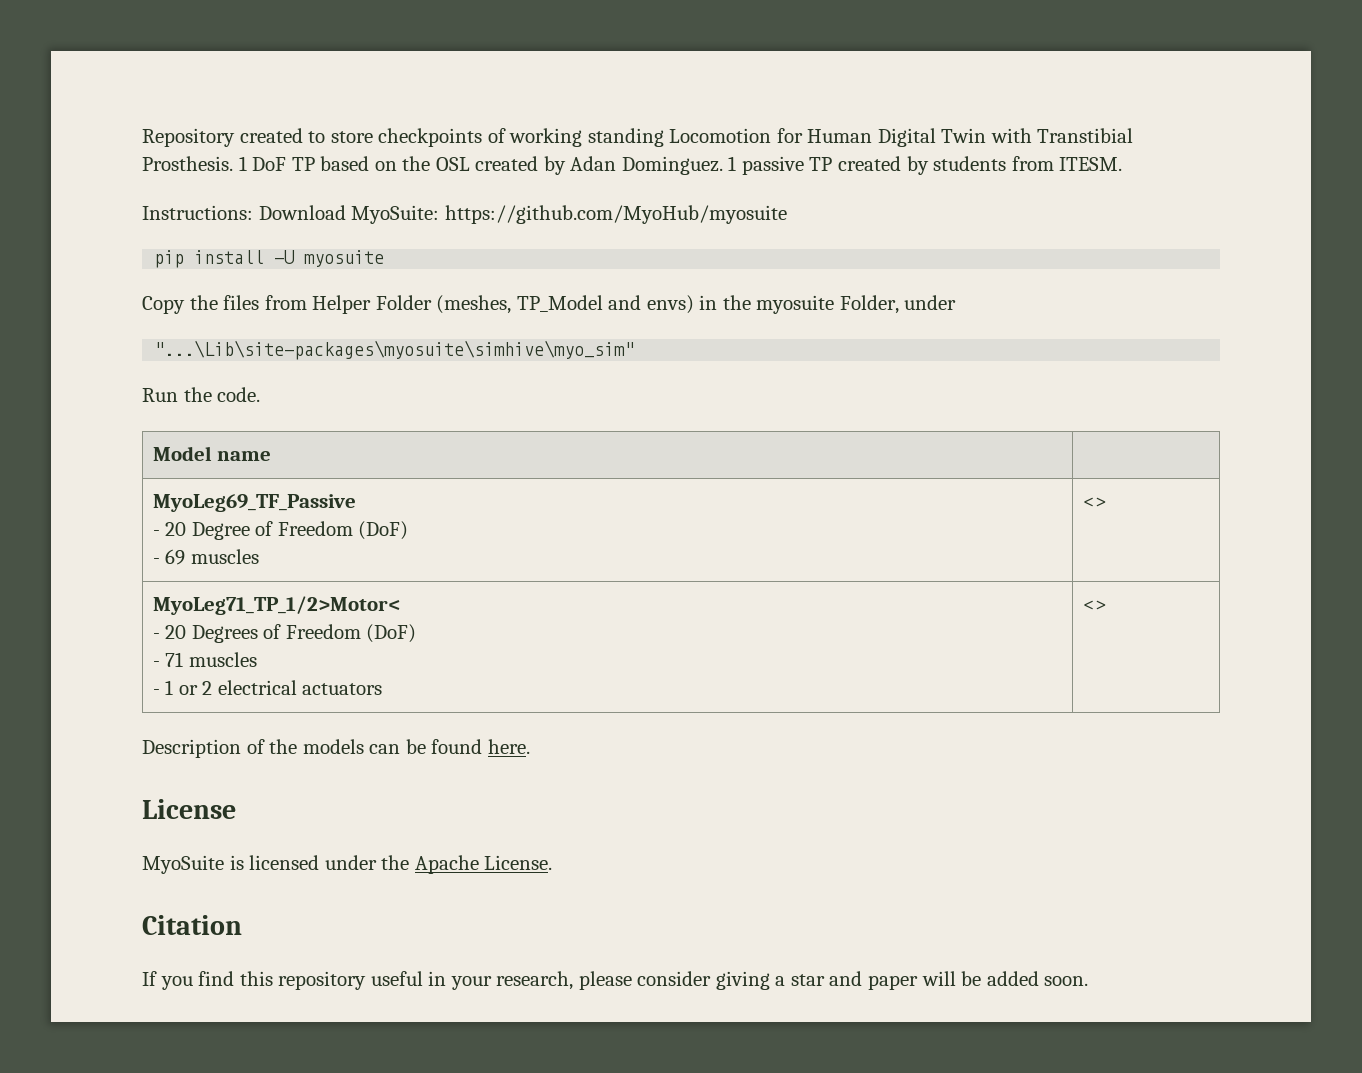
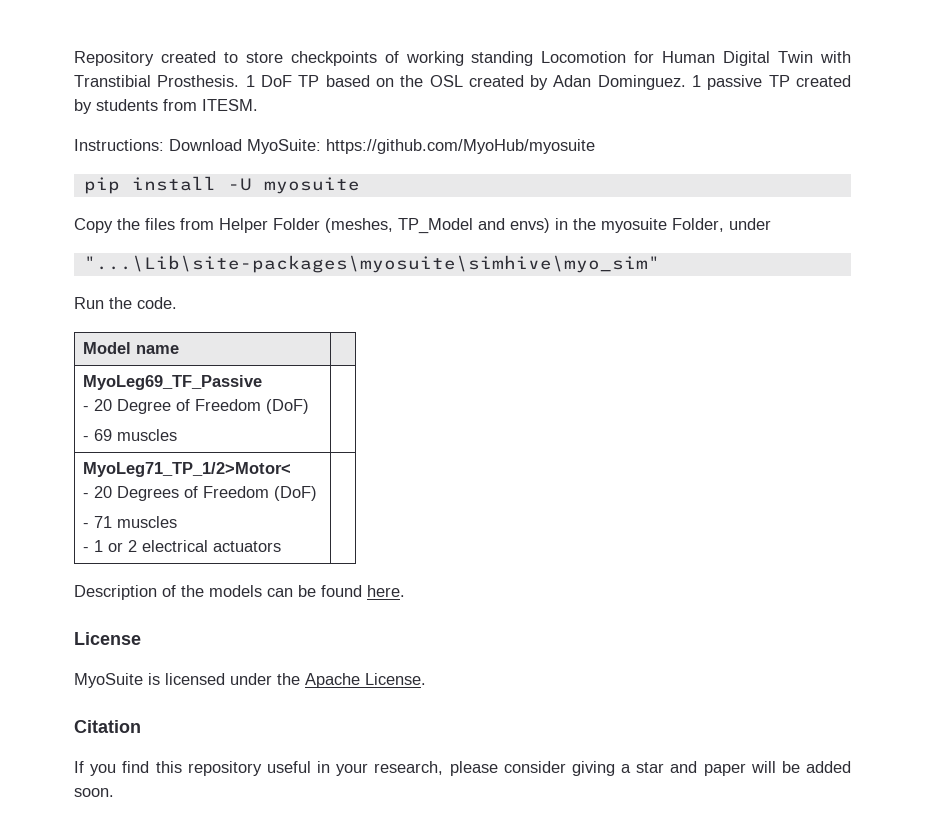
  MyoLeg69_TF_Passive
  - 20 Degree of Freedom (DoF)
- - 69 muscles | <>
+ - 69 muscles |
  MyoLeg71_TP_1/2>Motor<
  - 20 Degrees of Freedom (DoF)
  - 71 muscles
- - 1 or 2 electrical actuators | <>
+ - 1 or 2 electrical actuators |

